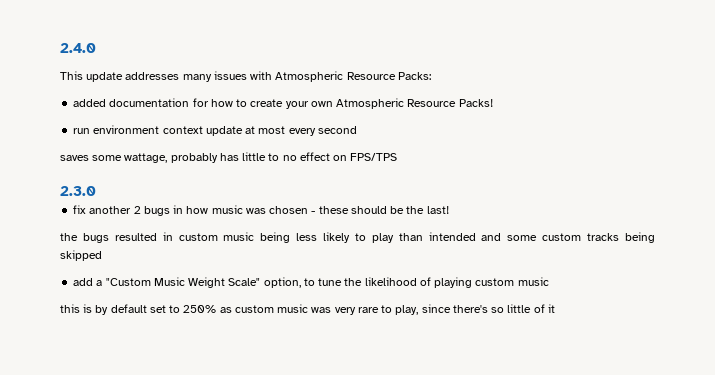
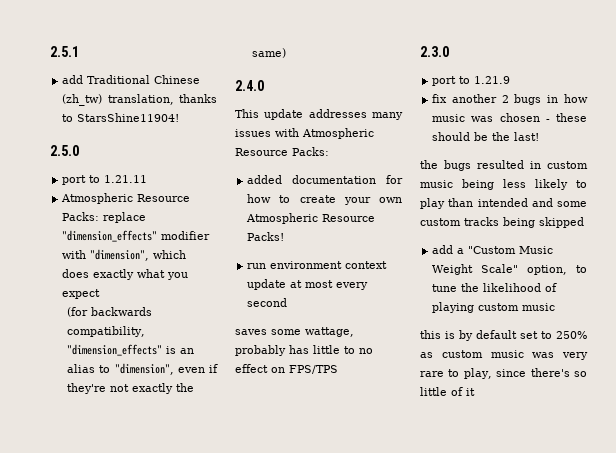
+ 2.5.1
+ add Traditional Chinese (zh_tw) translation, thanks to StarsShine11904!
+ 2.5.0
+ port to 1.21.11
+ Atmospheric Resource Packs: replace "dimension_effects" modifier with "dimension", which does exactly what you expect
+ (for backwards compatibility, "dimension_effects" is an alias to "dimension", even if they're not exactly the same)
+ port to 1.21.9

